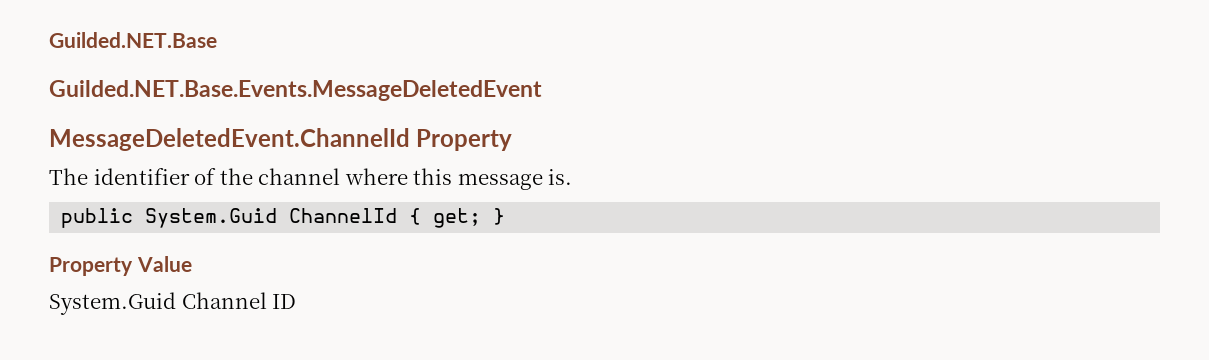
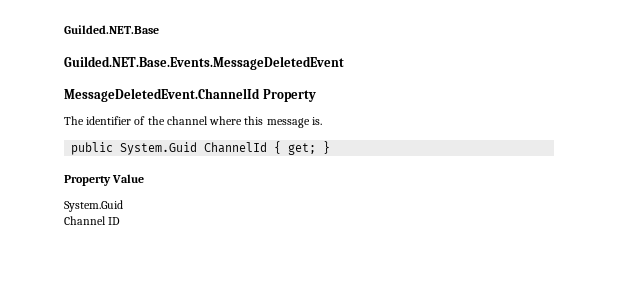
  Property Value
- System.Guid Channel ID
+ System.Guid
+ Channel ID

